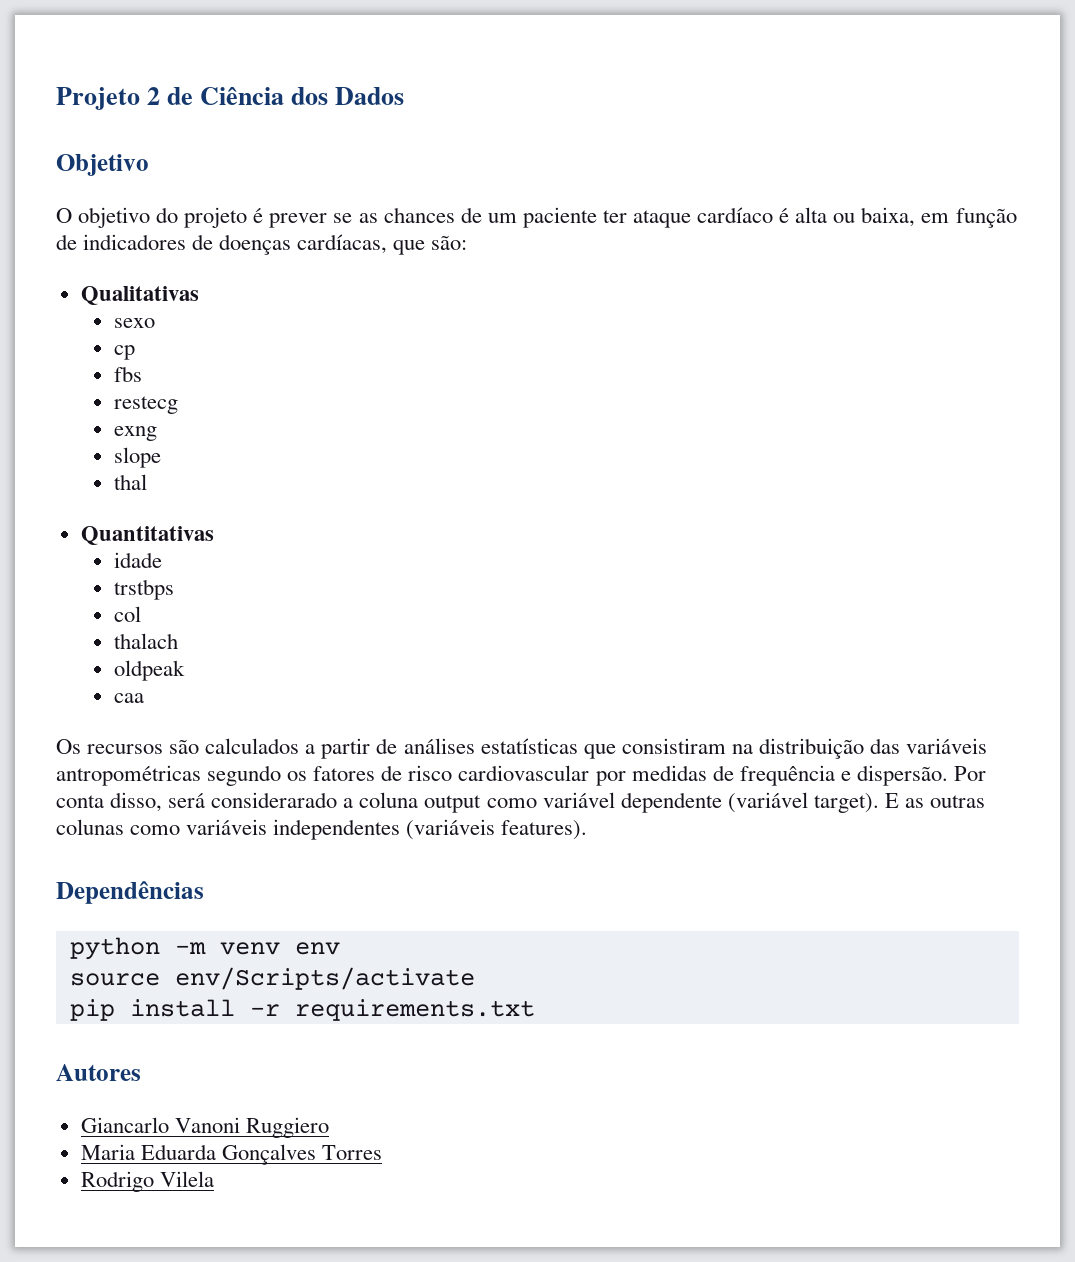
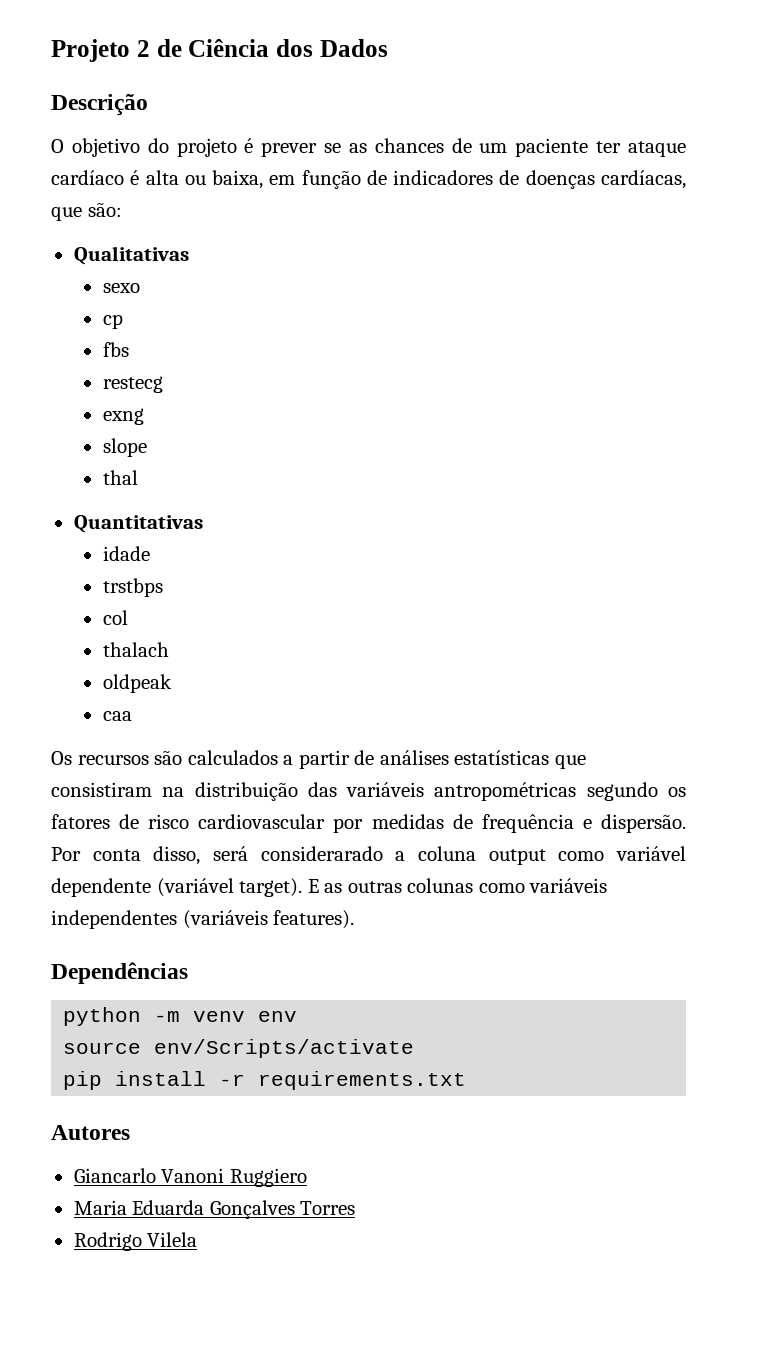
- Objetivo
+ Descrição

